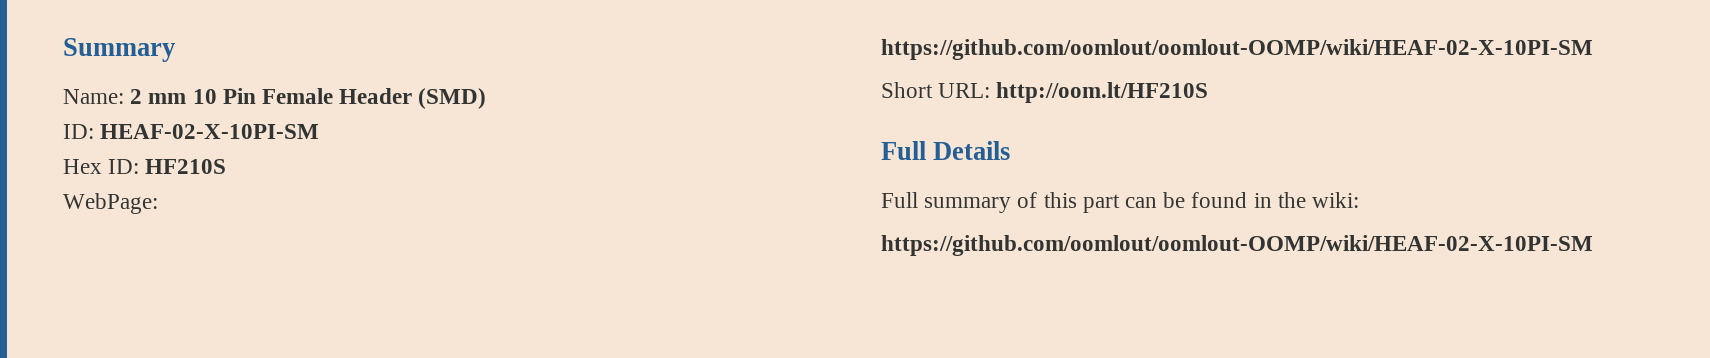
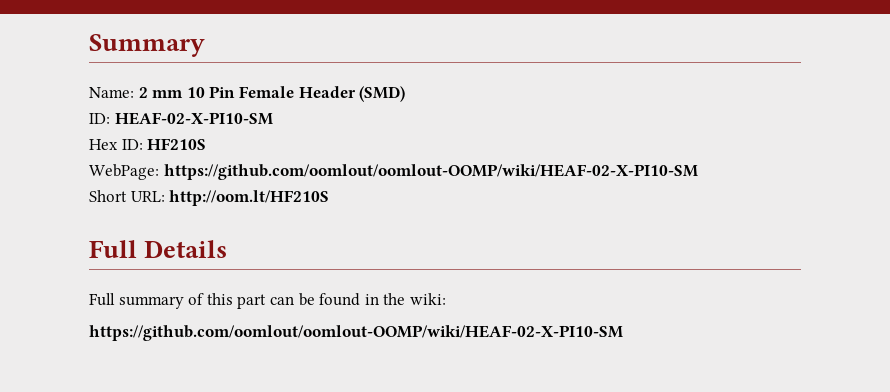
- ID: HEAF-02-X-10PI-SM
+ ID: HEAF-02-X-PI10-SM
- WebPage: https://github.com/oomlout/oomlout-OOMP/wiki/HEAF-02-X-10PI-SM
+ WebPage: https://github.com/oomlout/oomlout-OOMP/wiki/HEAF-02-X-PI10-SM
  Full summary of this part can be found in the wiki:
- https://github.com/oomlout/oomlout-OOMP/wiki/HEAF-02-X-10PI-SM
+ https://github.com/oomlout/oomlout-OOMP/wiki/HEAF-02-X-PI10-SM

